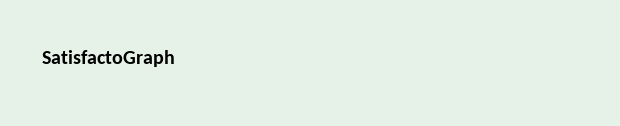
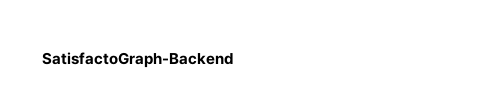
- SatisfactoGraph
+ SatisfactoGraph-Backend

